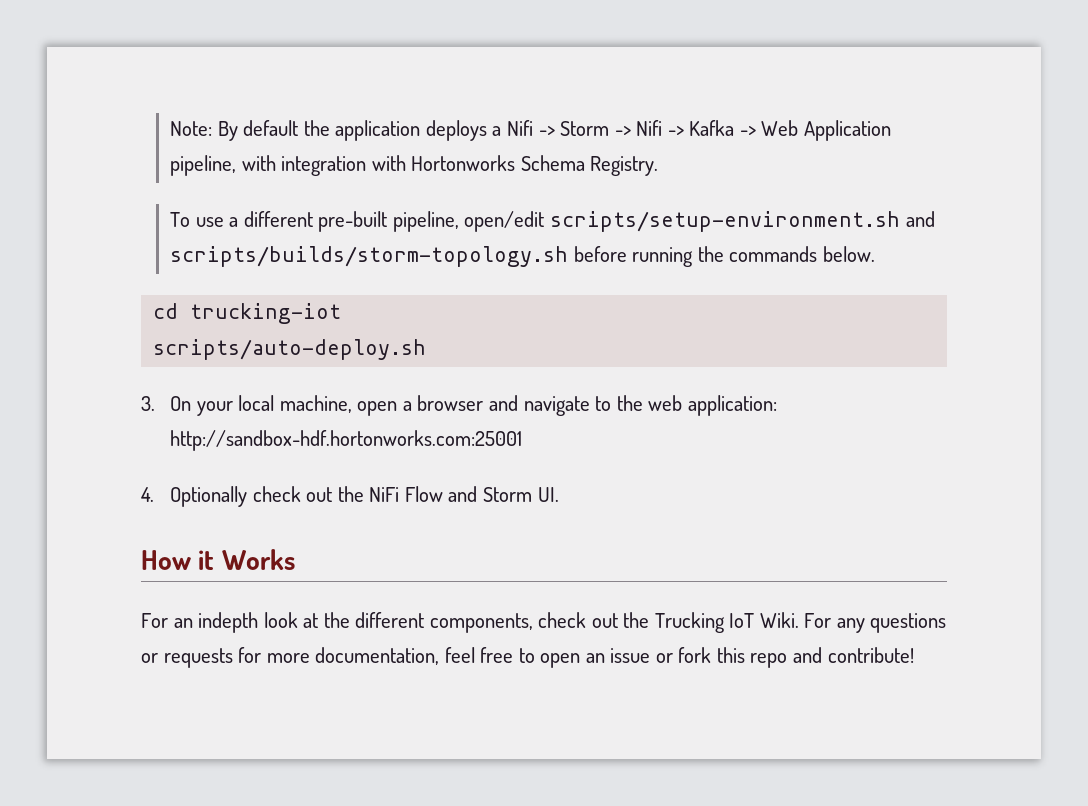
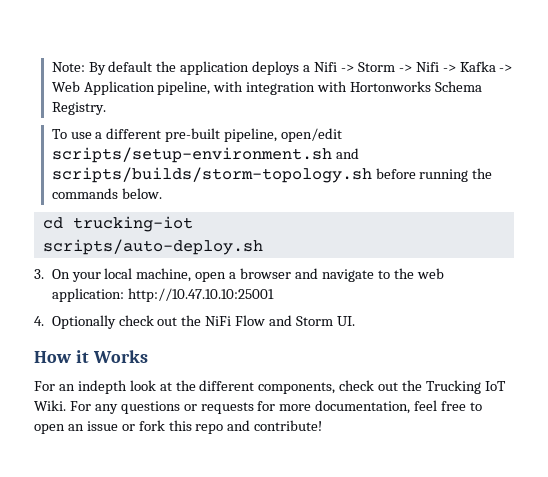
- 3. On your local machine, open a browser and navigate to the web application: http://sandbox-hdf.hortonworks.com:25001
+ 3. On your local machine, open a browser and navigate to the web application: http://10.47.10.10:25001

